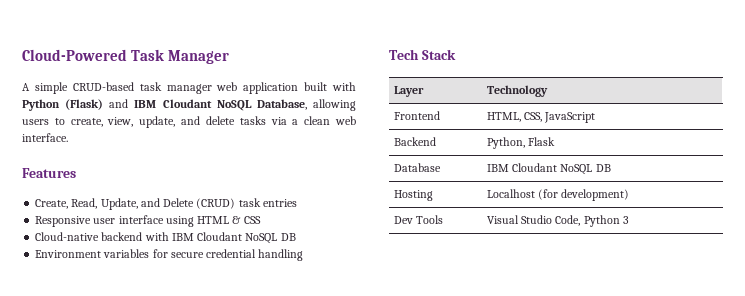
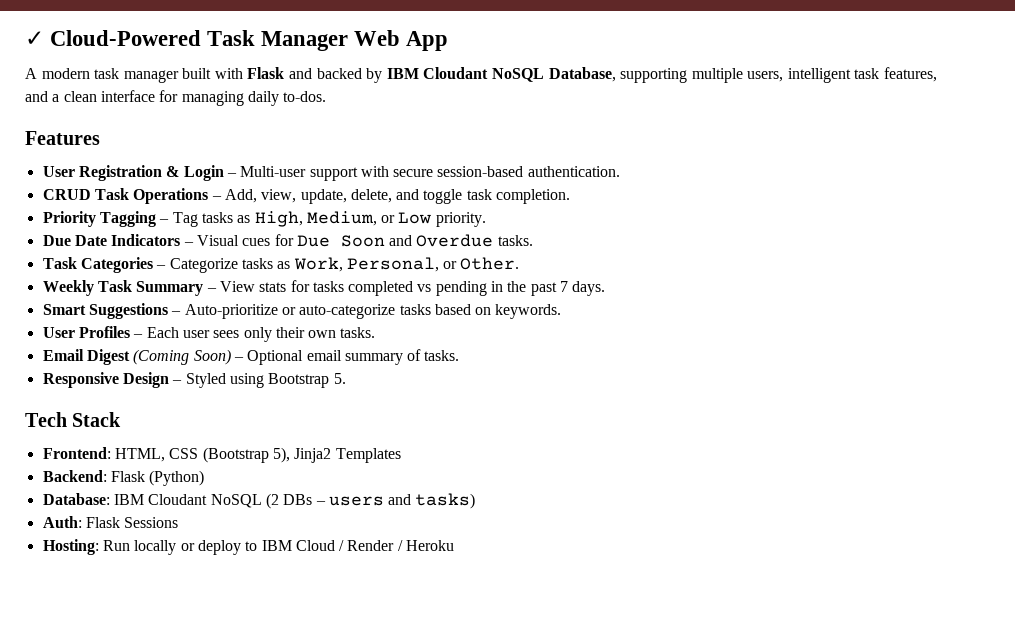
- Cloud-Powered Task Manager
+ ✓ Cloud-Powered Task Manager Web App
- A simple CRUD-based task manager web application built with Python (Flask) and IBM Cloudant NoSQL Database, allowing users to create, view, update, and delete tasks via a clean web interface.
+ A modern task manager built with Flask and backed by IBM Cloudant NoSQL Database, supporting multiple users, intelligent task features, and a clean interface for managing daily to-dos.
  Features
- Create, Read, Update, and Delete (CRUD) task entries
- Responsive user interface using HTML & CSS
- Cloud-native backend with IBM Cloudant NoSQL DB
- Environment variables for secure credential handling
+ User Registration & Login – Multi-user support with secure session-based authentication.
+ CRUD Task Operations – Add, view, update, delete, and toggle task completion.
+ Priority Tagging – Tag tasks as High, Medium, or Low priority.
+ Due Date Indicators – Visual cues for Due Soon and Overdue tasks.
+ Task Categories – Categorize tasks as Work, Personal, or Other.
+ Weekly Task Summary – View stats for tasks completed vs pending in the past 7 days.
+ Smart Suggestions – Auto-prioritize or auto-categorize tasks based on keywords.
+ User Profiles – Each user sees only their own tasks.
+ Email Digest (Coming Soon) – Optional email summary of tasks.
+ Responsive Design – Styled using Bootstrap 5.
  Tech Stack
- Layer | Technology
- Frontend | HTML, CSS, JavaScript
- Backend | Python, Flask
- Database | IBM Cloudant NoSQL DB
- Hosting | Localhost (for development)
- Dev Tools | Visual Studio Code, Python 3
+ Frontend: HTML, CSS (Bootstrap 5), Jinja2 Templates
+ Backend: Flask (Python)
+ Database: IBM Cloudant NoSQL (2 DBs – users and tasks)
+ Auth: Flask Sessions
+ Hosting: Run locally or deploy to IBM Cloud / Render / Heroku

